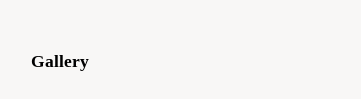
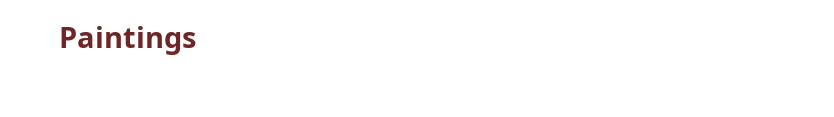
- Gallery
+ Paintings

